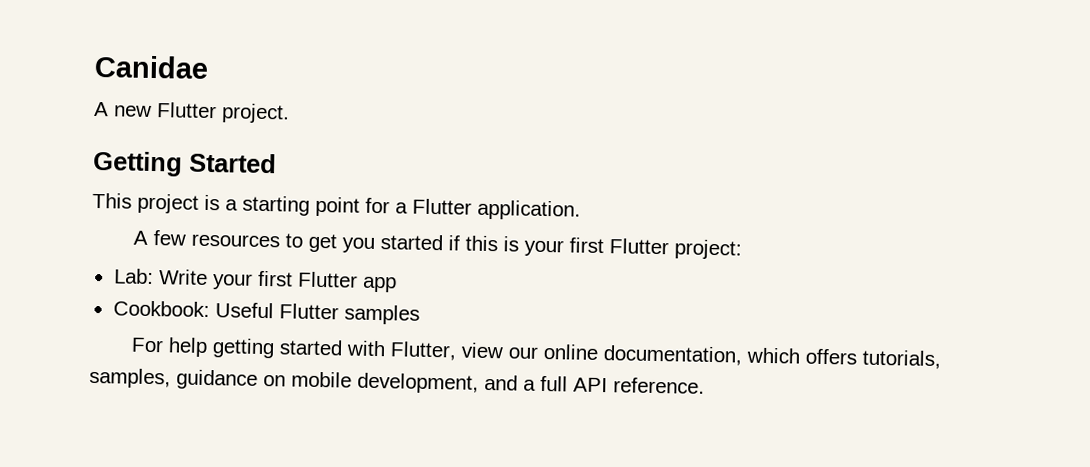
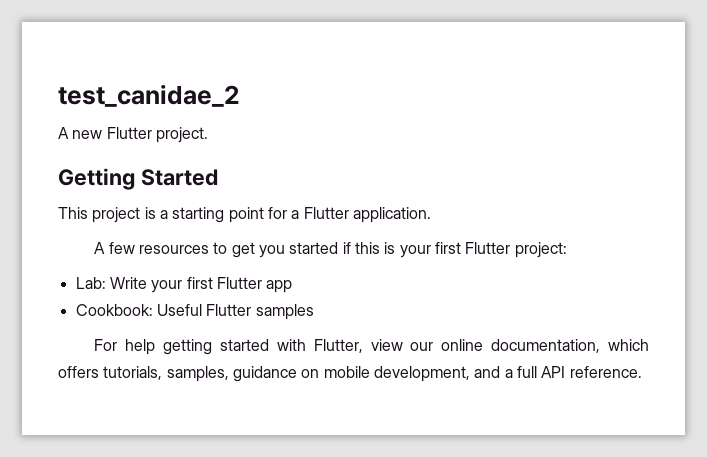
- Canidae
+ test_canidae_2

